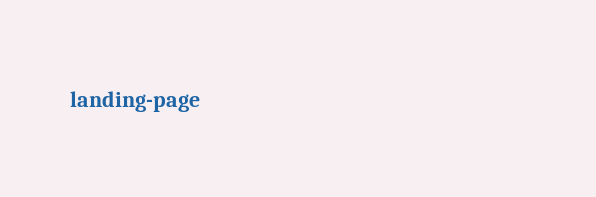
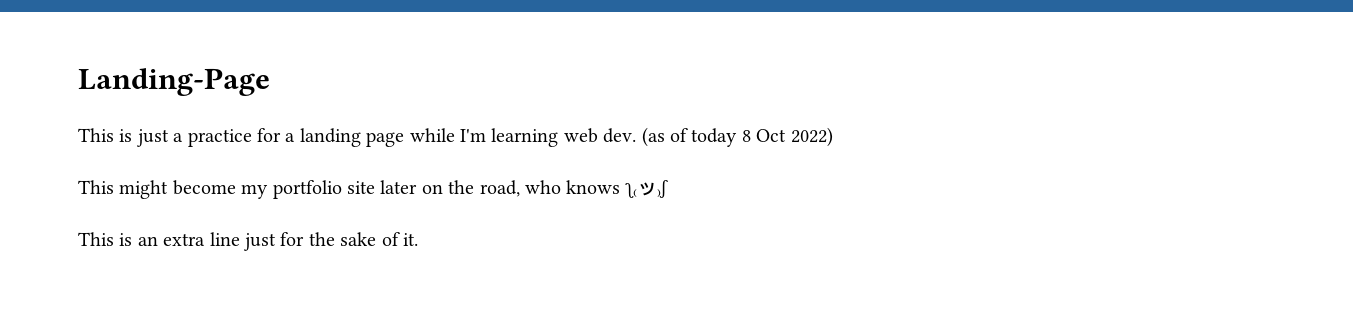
- landing-page
+ Landing-Page
+ This is just a practice for a landing page while I'm learning web dev. (as of today 8 Oct 2022)
+ This might become my portfolio site later on the road, who knows ʅ₍ッ₎ʃ
+ This is an extra line just for the sake of it.

